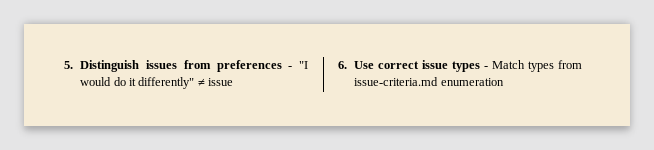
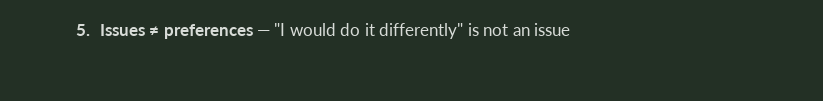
- 5. Distinguish issues from preferences - "I would do it differently" ≠ issue
- 6. Use correct issue types - Match types from issue-criteria.md enumeration
+ 5. Issues ≠ preferences — "I would do it differently" is not an issue

